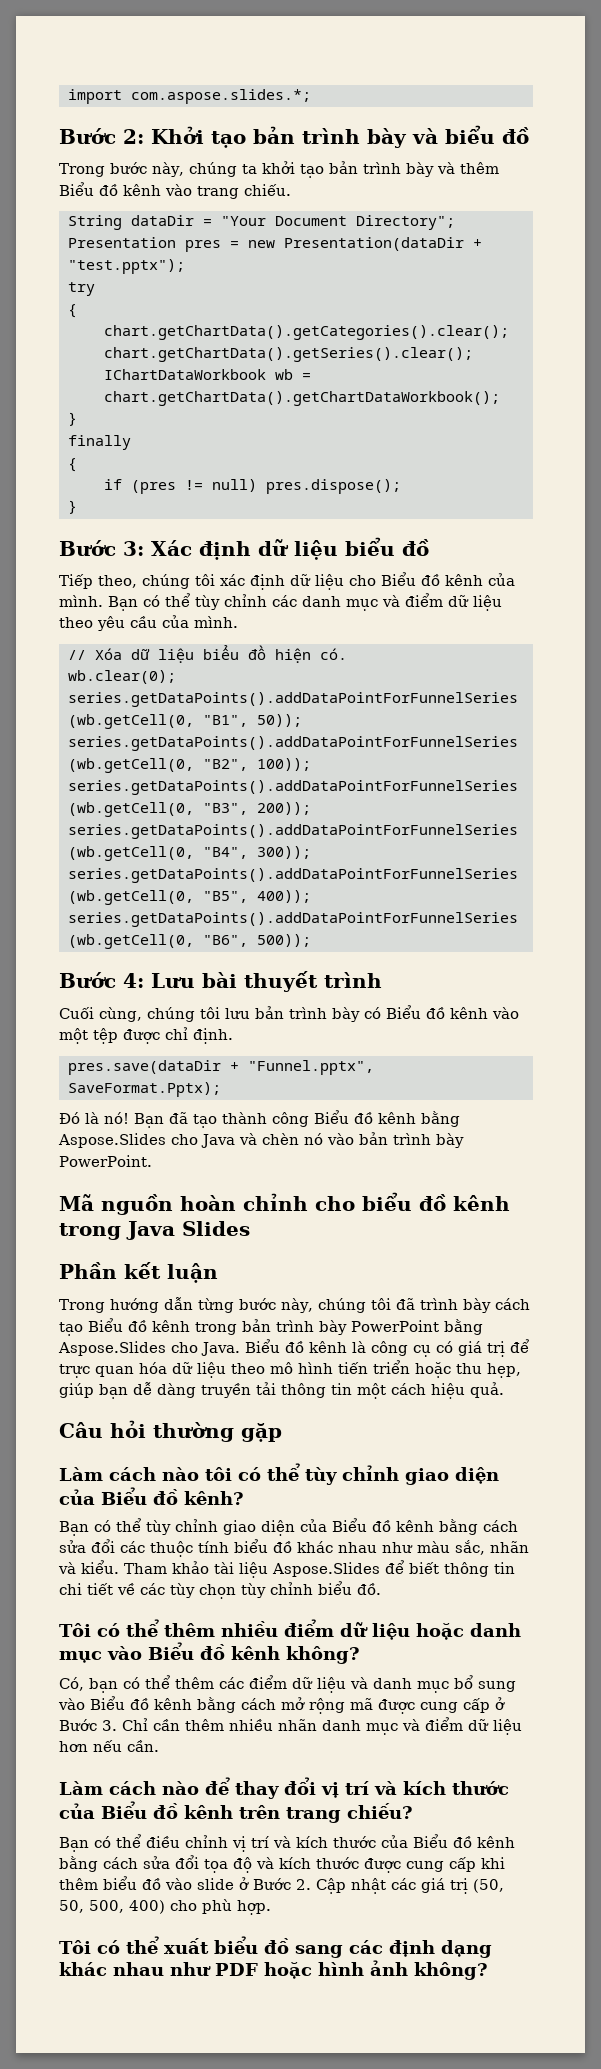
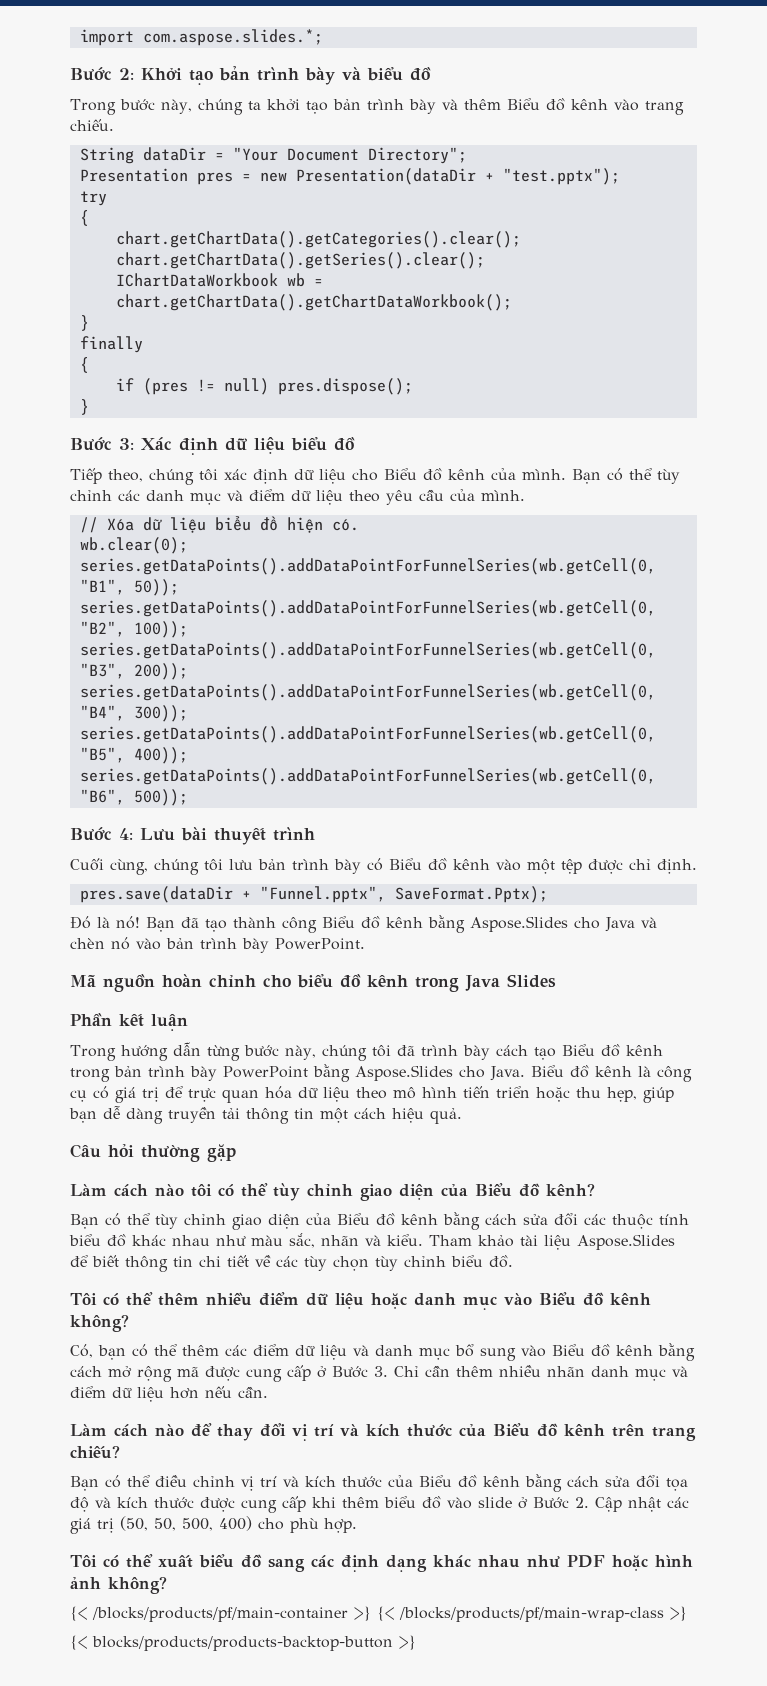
+ {< /blocks/products/pf/main-container >} {< /blocks/products/pf/main-wrap-class >}
+ {< blocks/products/products-backtop-button >}

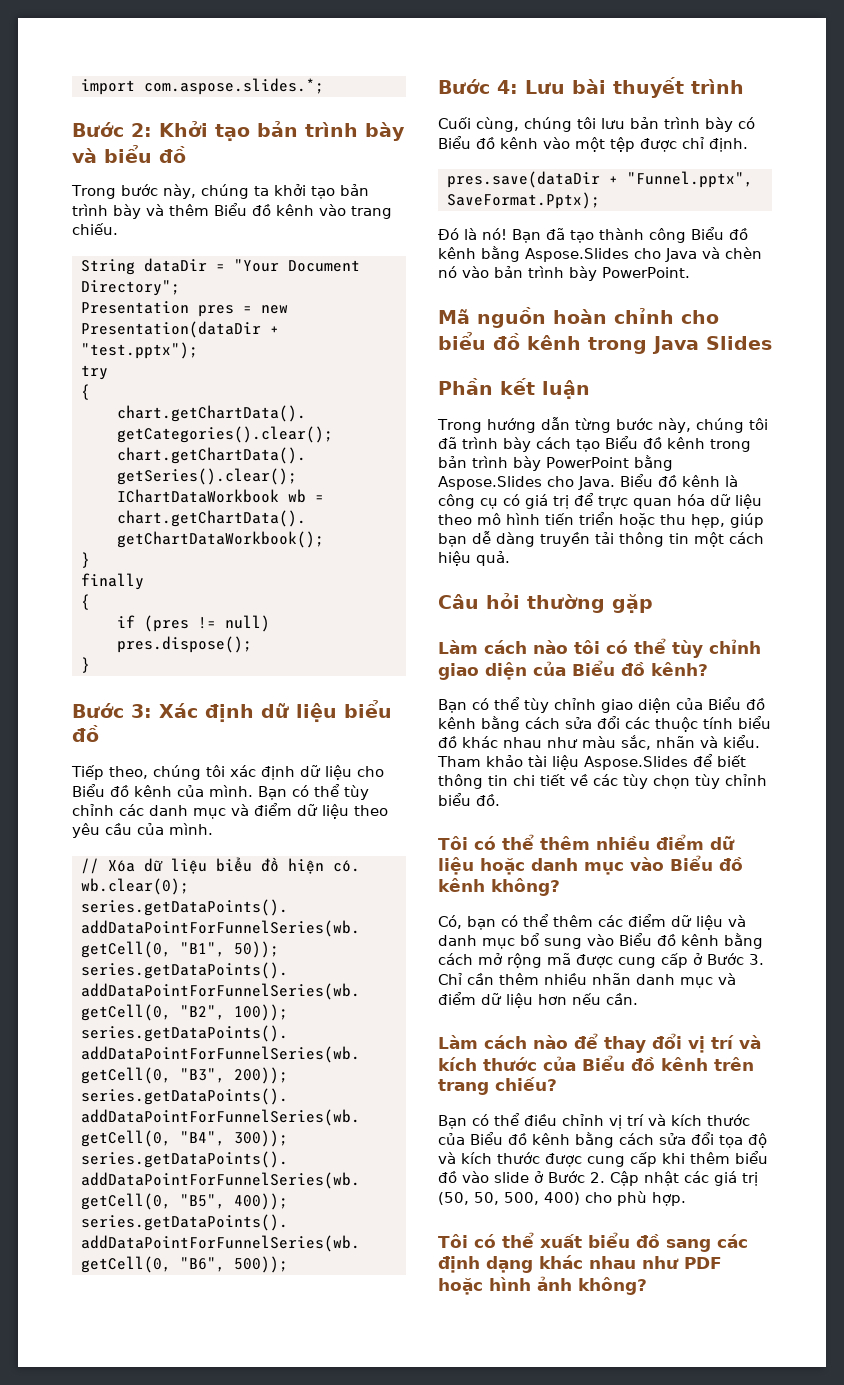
- {< /blocks/products/pf/main-container >} {< /blocks/products/pf/main-wrap-class >}
- {< blocks/products/products-backtop-button >}

